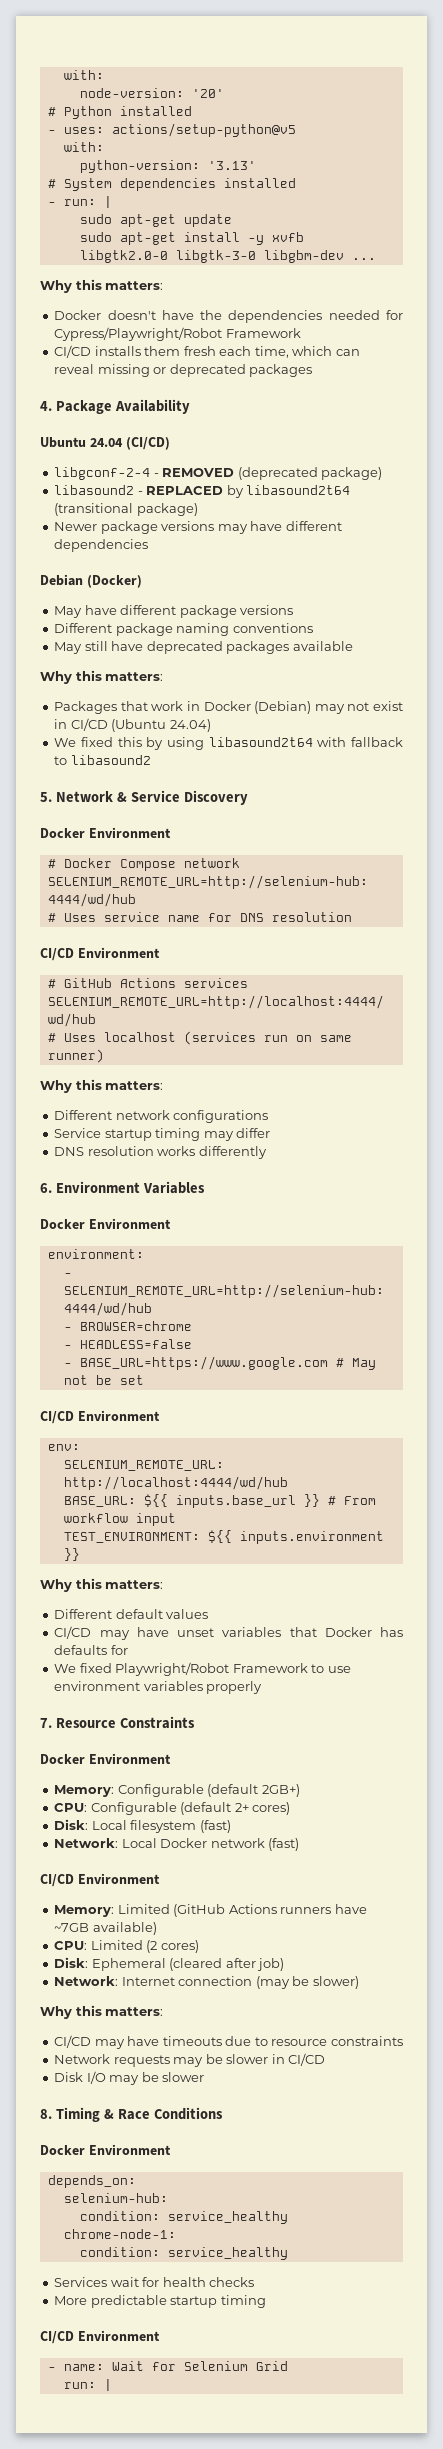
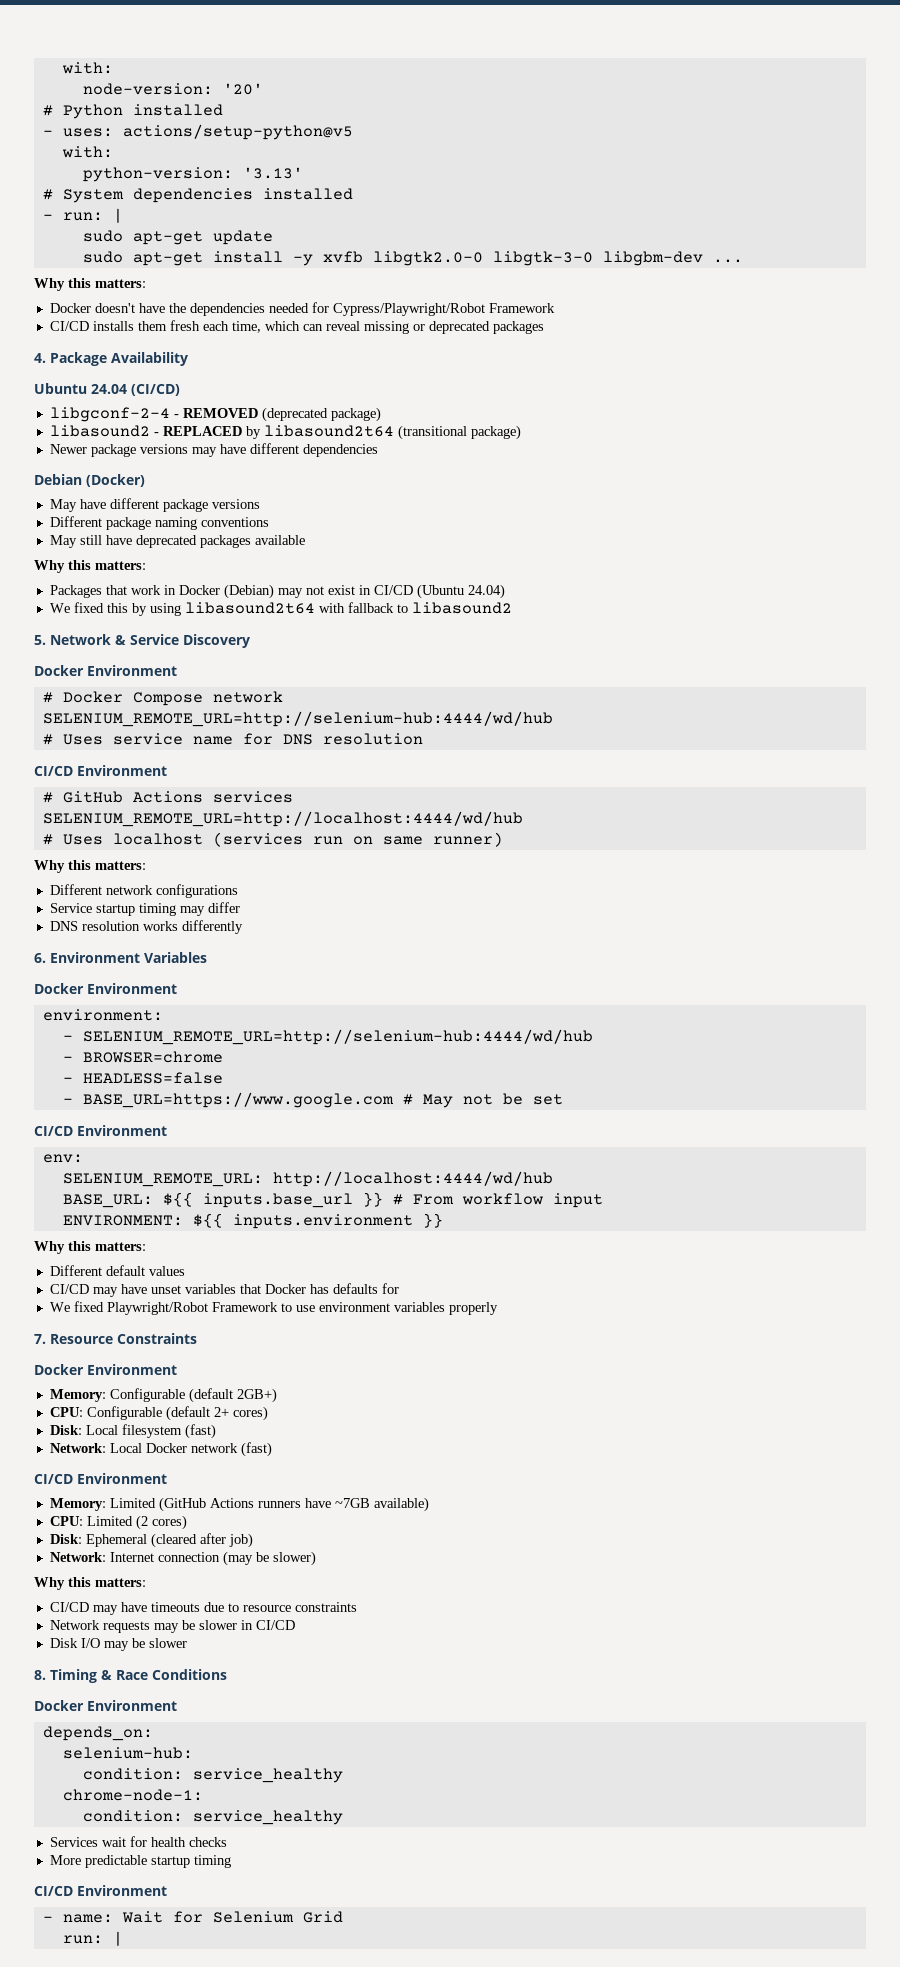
- TEST_ENVIRONMENT: ${{ inputs.environment }}
+ ENVIRONMENT: ${{ inputs.environment }}

